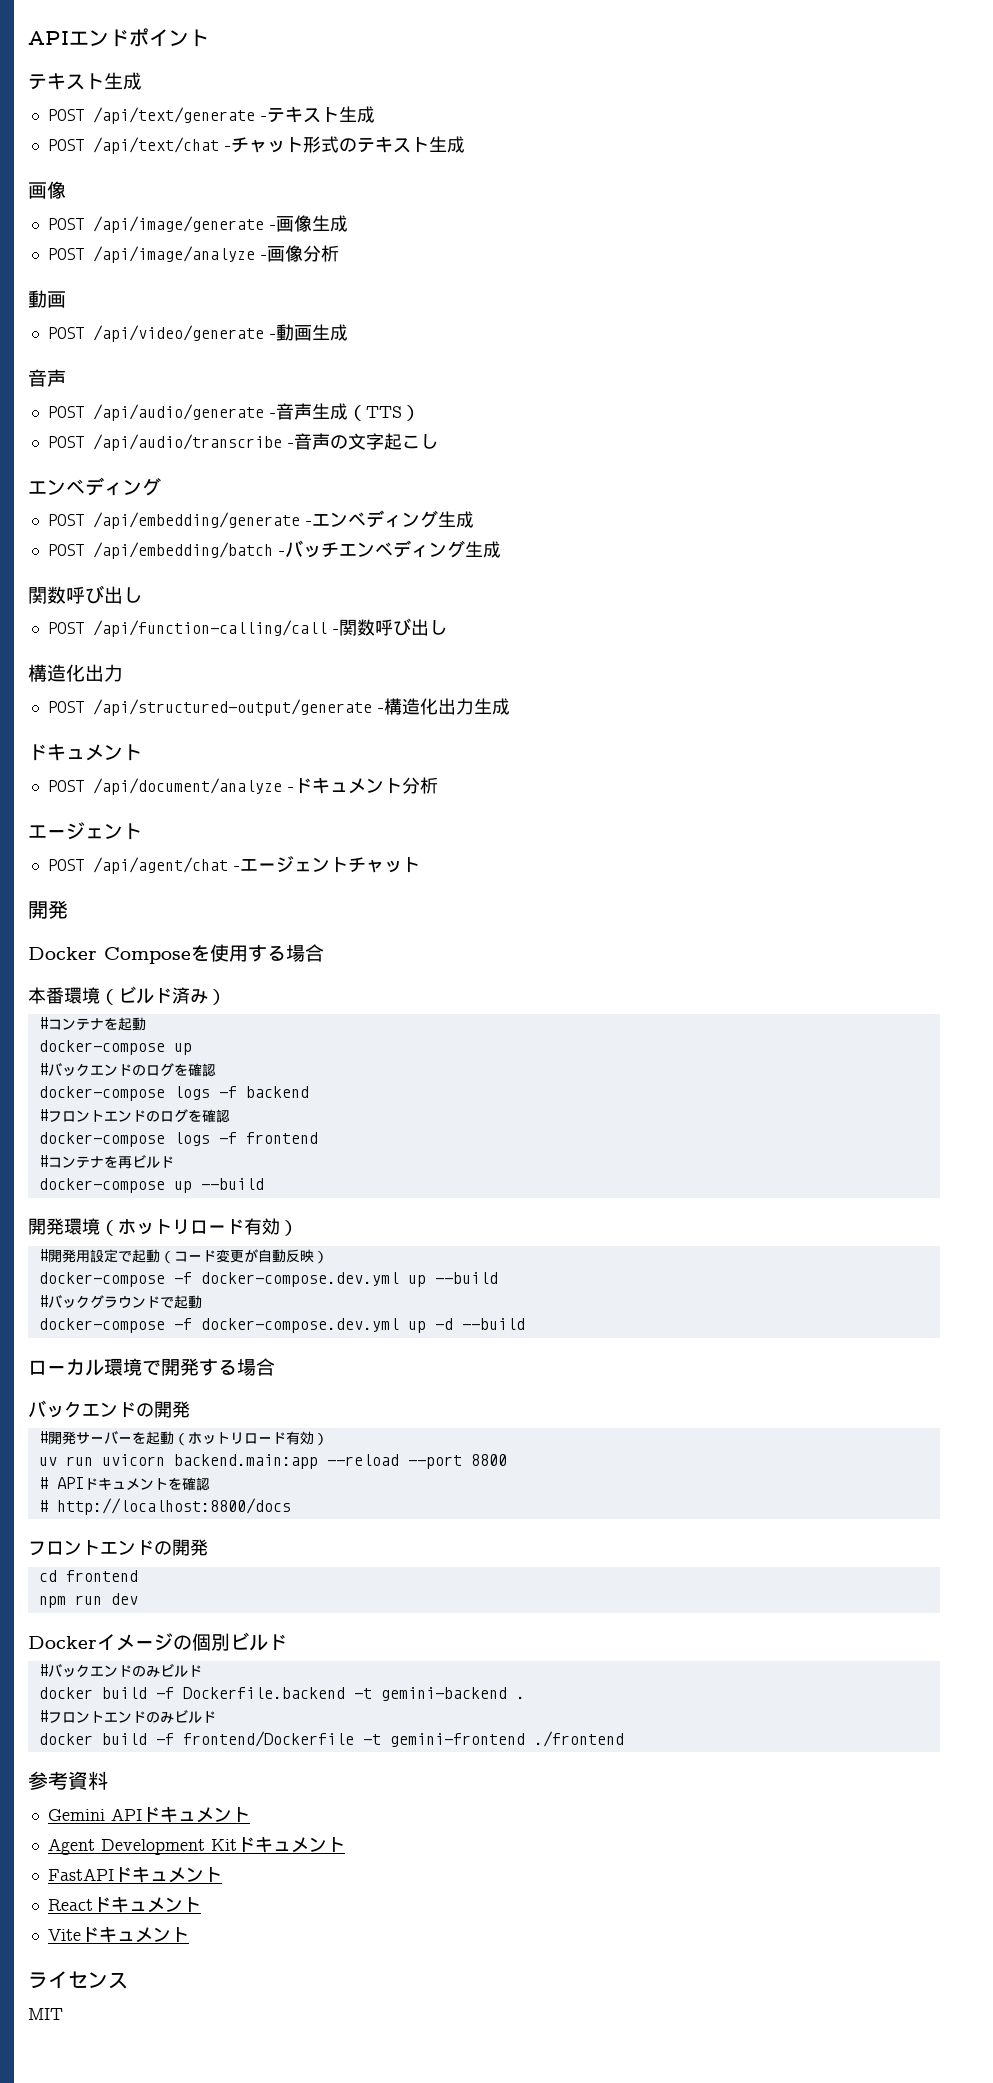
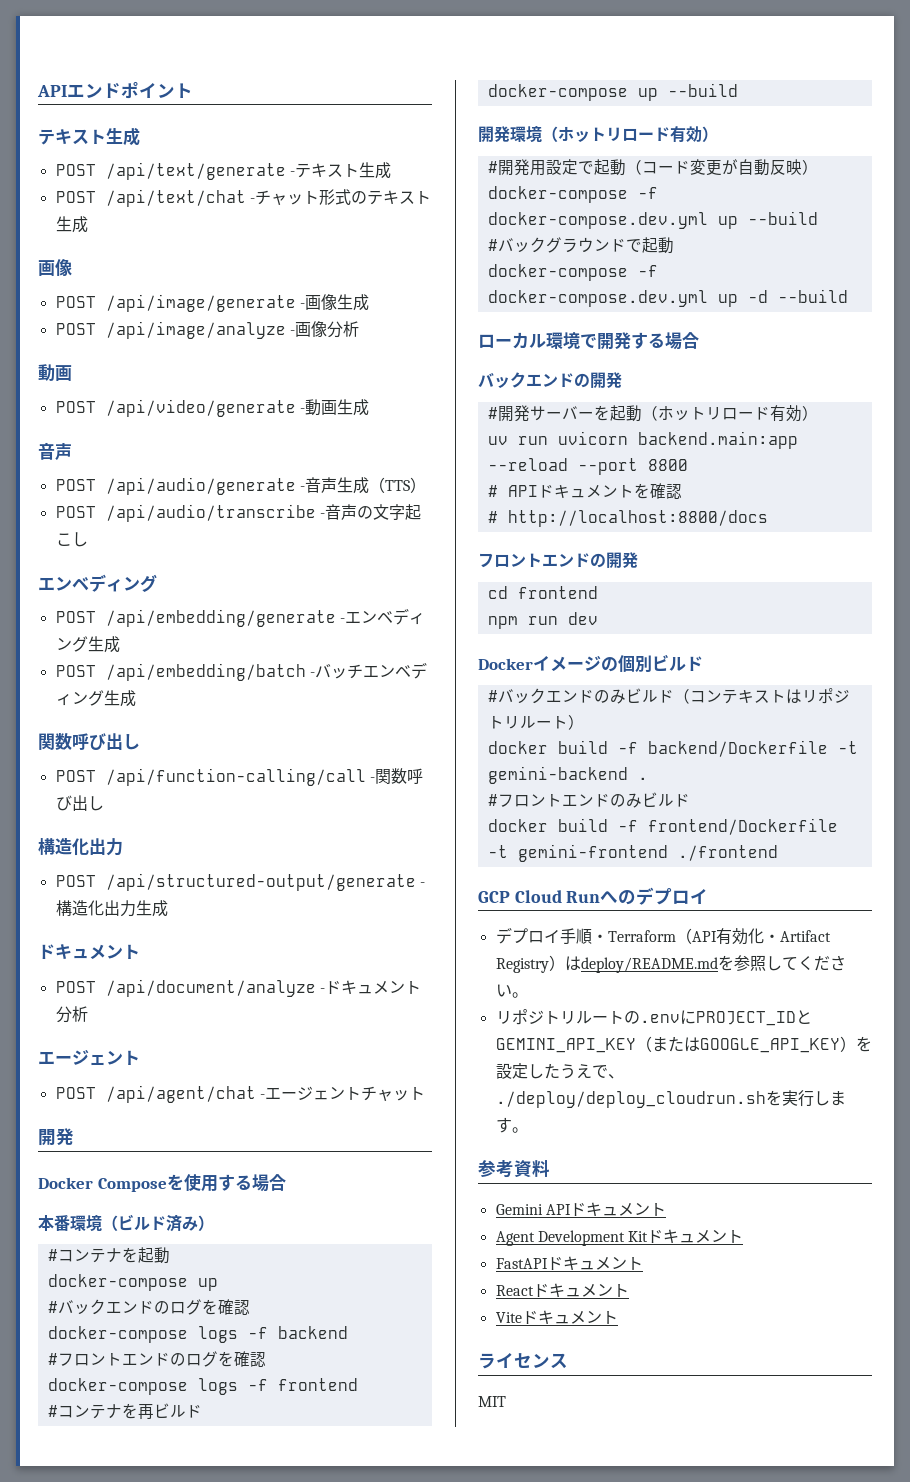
- #バックエンドのみビルド
- docker build -f Dockerfile.backend -t gemini-backend .
+ #バックエンドのみビルド（コンテキストはリポジトリルート）
+ docker build -f backend/Dockerfile -t gemini-backend .
+ GCP Cloud Runへのデプロイ
+ デプロイ手順・Terraform（API有効化・Artifact Registry）はdeploy/README.mdを参照してください。
+ リポジトリルートの.envにPROJECT_IDとGEMINI_API_KEY（またはGOOGLE_API_KEY）を設定したうえで、./deploy/deploy_cloudrun.shを実行します。

